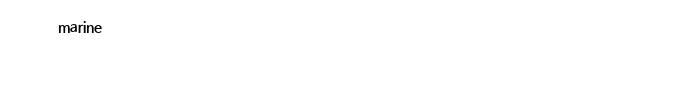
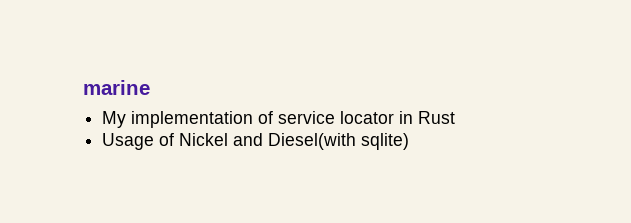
+ My implementation of service locator in Rust
+ Usage of Nickel and Diesel(with sqlite)

